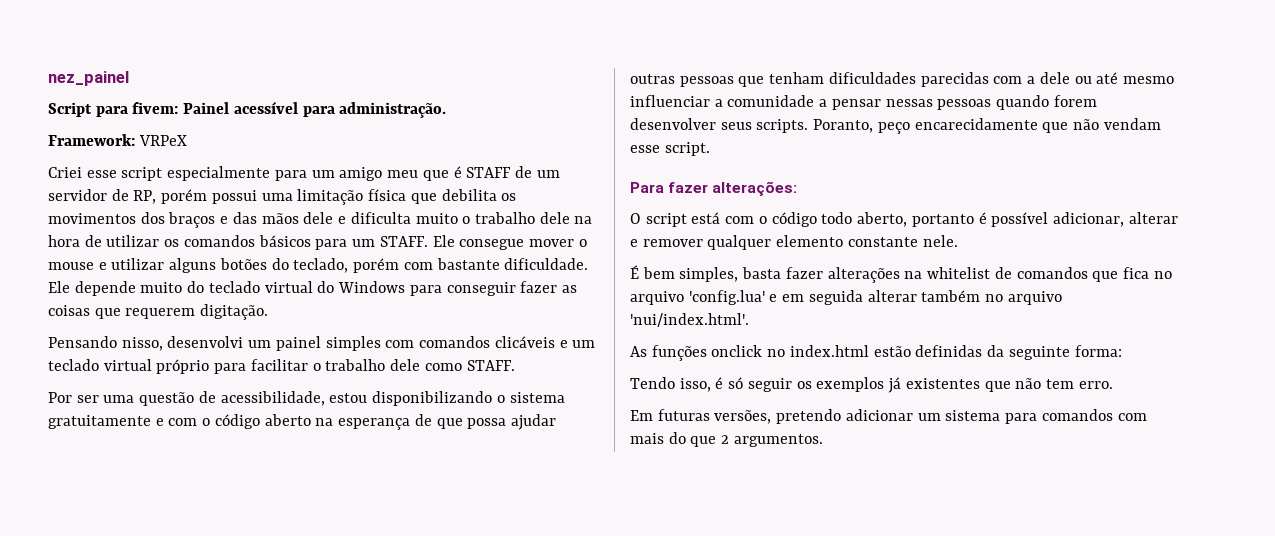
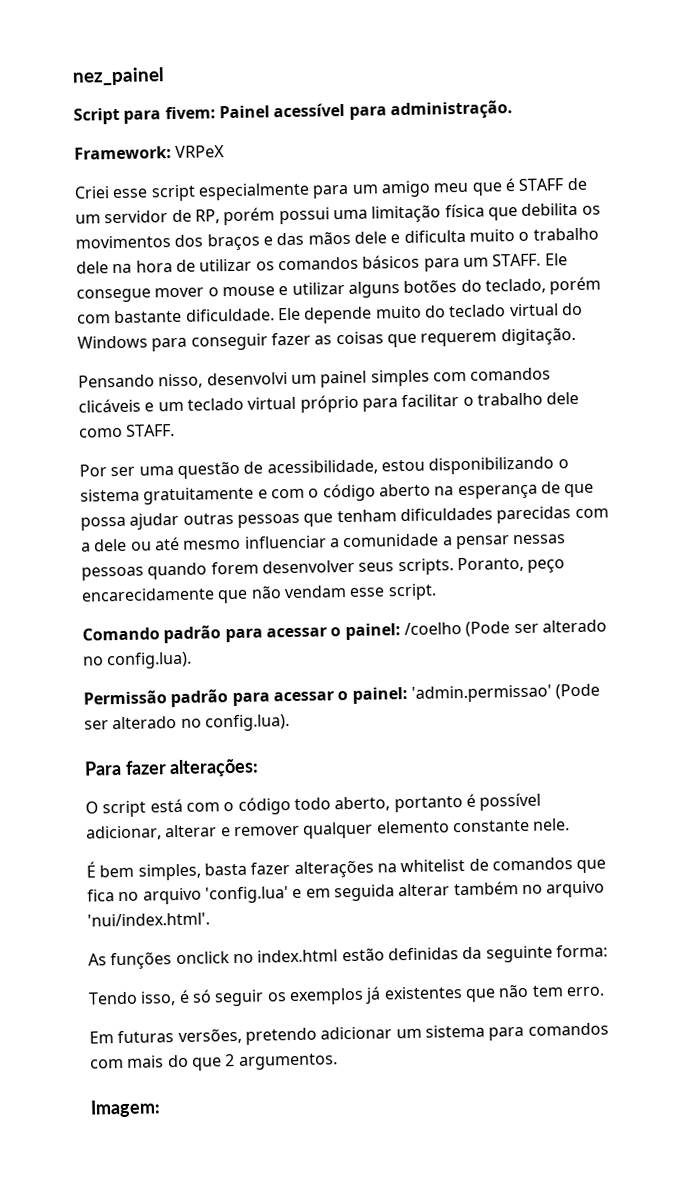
+ Comando padrão para acessar o painel: /coelho (Pode ser alterado no config.lua).
+ Permissão padrão para acessar o painel: 'admin.permissao' (Pode ser alterado no config.lua).
+ Imagem:

